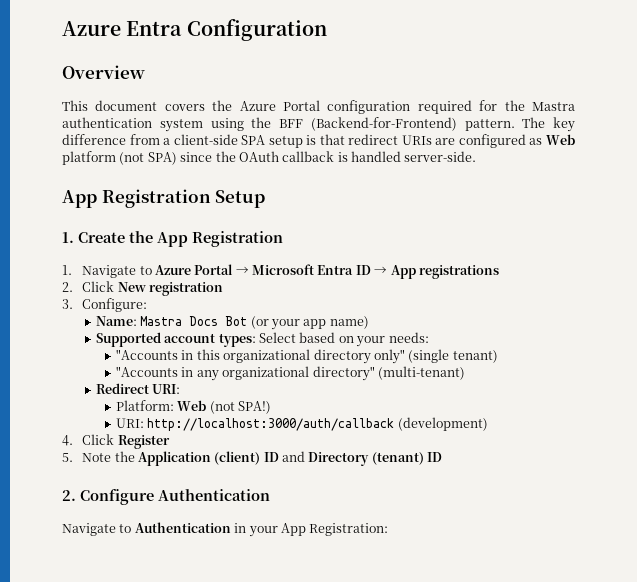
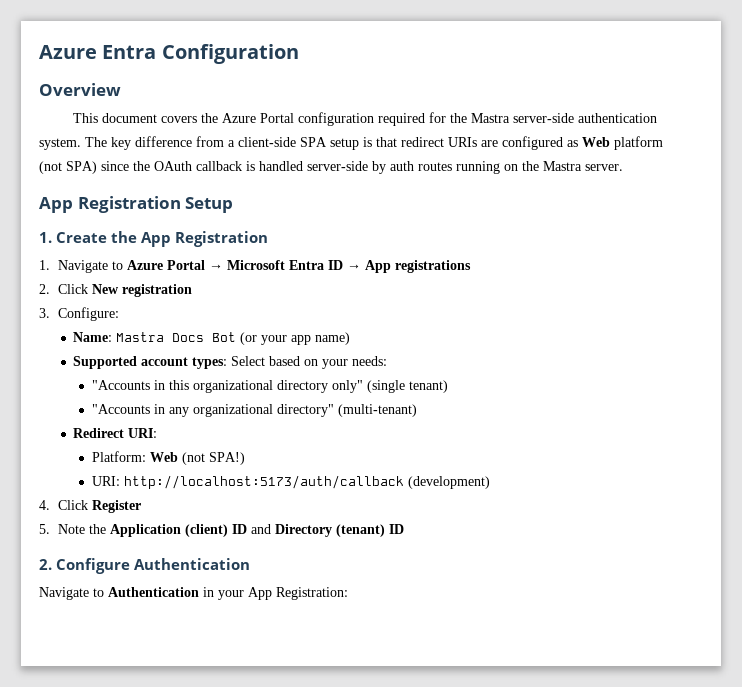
- This document covers the Azure Portal configuration required for the Mastra authentication system using the BFF (Backend-for-Frontend) pattern.
+ This document covers the Azure Portal configuration required for the Mastra server-side authentication system.
- The key difference from a client-side SPA setup is that redirect URIs are configured as Web platform (not SPA) since the OAuth callback is handled server-side.
+ The key difference from a client-side SPA setup is that redirect URIs are configured as Web platform (not SPA) since the OAuth callback is handled server-side by auth routes running on the Mastra server.
- URI: http://localhost:3000/auth/callback (development)
+ URI: http://localhost:5173/auth/callback (development)

